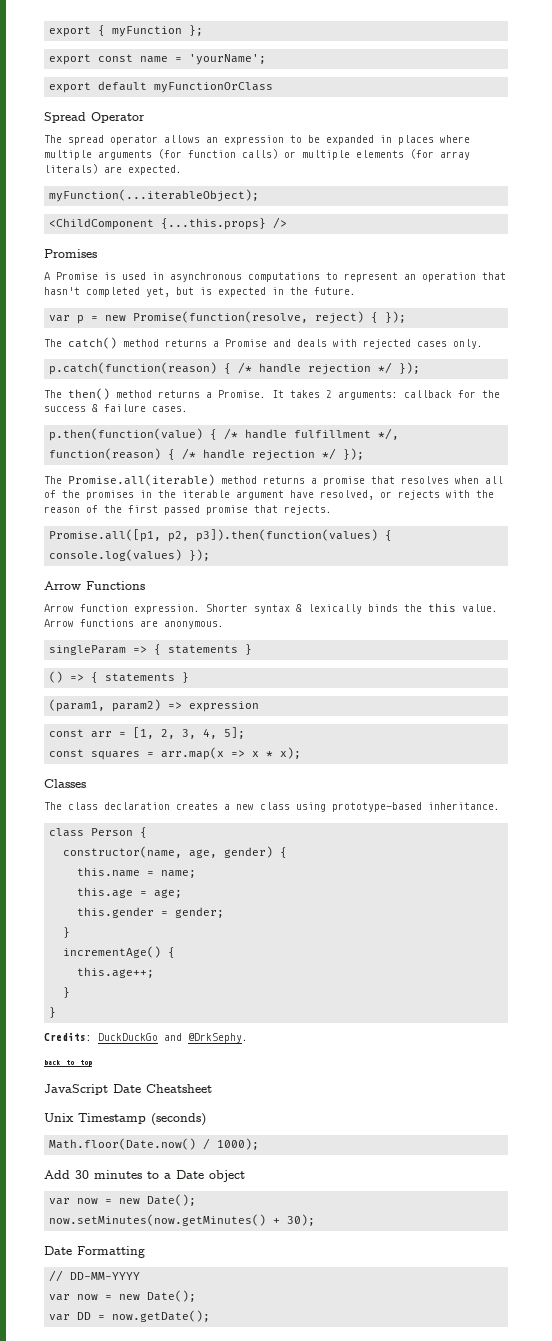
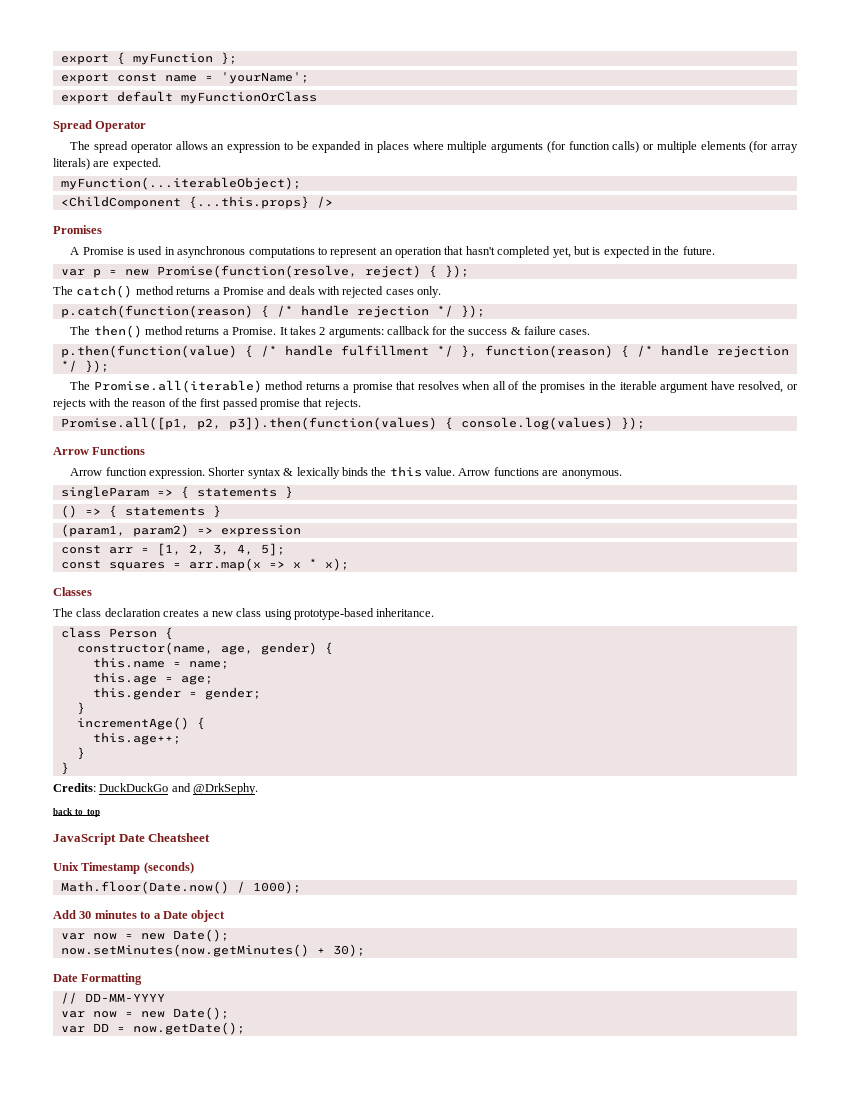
- p.then(function(value) { /* handle fulfillment */, function(reason) { /* handle rejection */ });
+ p.then(function(value) { /* handle fulfillment */ }, function(reason) { /* handle rejection */ });

